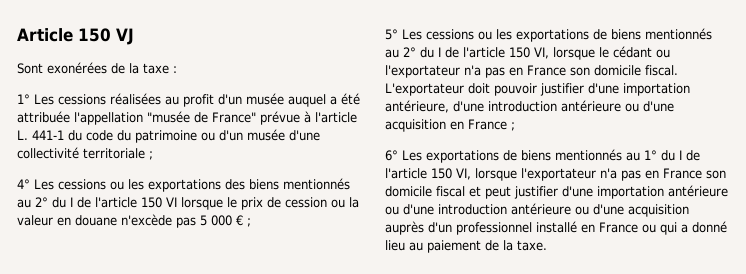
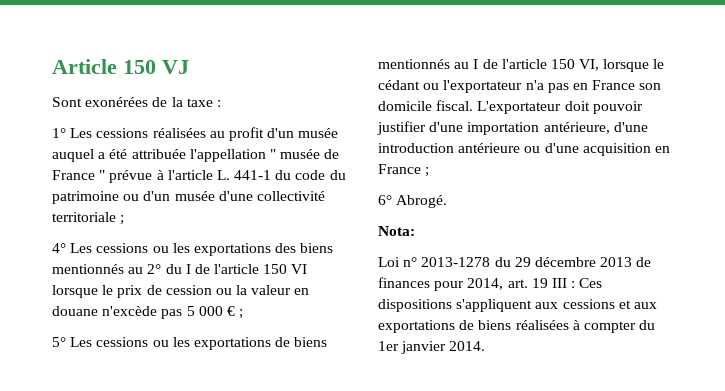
- 1° Les cessions réalisées au profit d'un musée auquel a été attribuée l'appellation "musée de France" prévue à l'article L. 441-1 du code du patrimoine ou d'un musée d'une collectivité territoriale ;
+ 1° Les cessions réalisées au profit d'un musée auquel a été attribuée l'appellation " musée de France " prévue à l'article L. 441-1 du code du patrimoine ou d'un musée d'une collectivité territoriale ;
- 5° Les cessions ou les exportations de biens mentionnés au 2° du I de l'article 150 VI, lorsque le cédant ou l'exportateur n'a pas en France son domicile fiscal.
+ 5° Les cessions ou les exportations de biens mentionnés au I de l'article 150 VI, lorsque le cédant ou l'exportateur n'a pas en France son domicile fiscal.
- 6° Les exportations de biens mentionnés au 1° du I de l'article 150 VI, lorsque l'exportateur n'a pas en France son domicile fiscal et peut justifier d'une importation antérieure ou d'une introduction antérieure ou d'une acquisition auprès d'un professionnel installé en France ou qui a donné lieu au paiement de la taxe.
+ 6° Abrogé.
+ Nota:
+ Loi n° 2013-1278 du 29 décembre 2013 de finances pour 2014, art. 19 III : Ces dispositions s'appliquent aux cessions et aux exportations de biens réalisées à compter du 1er janvier 2014.

